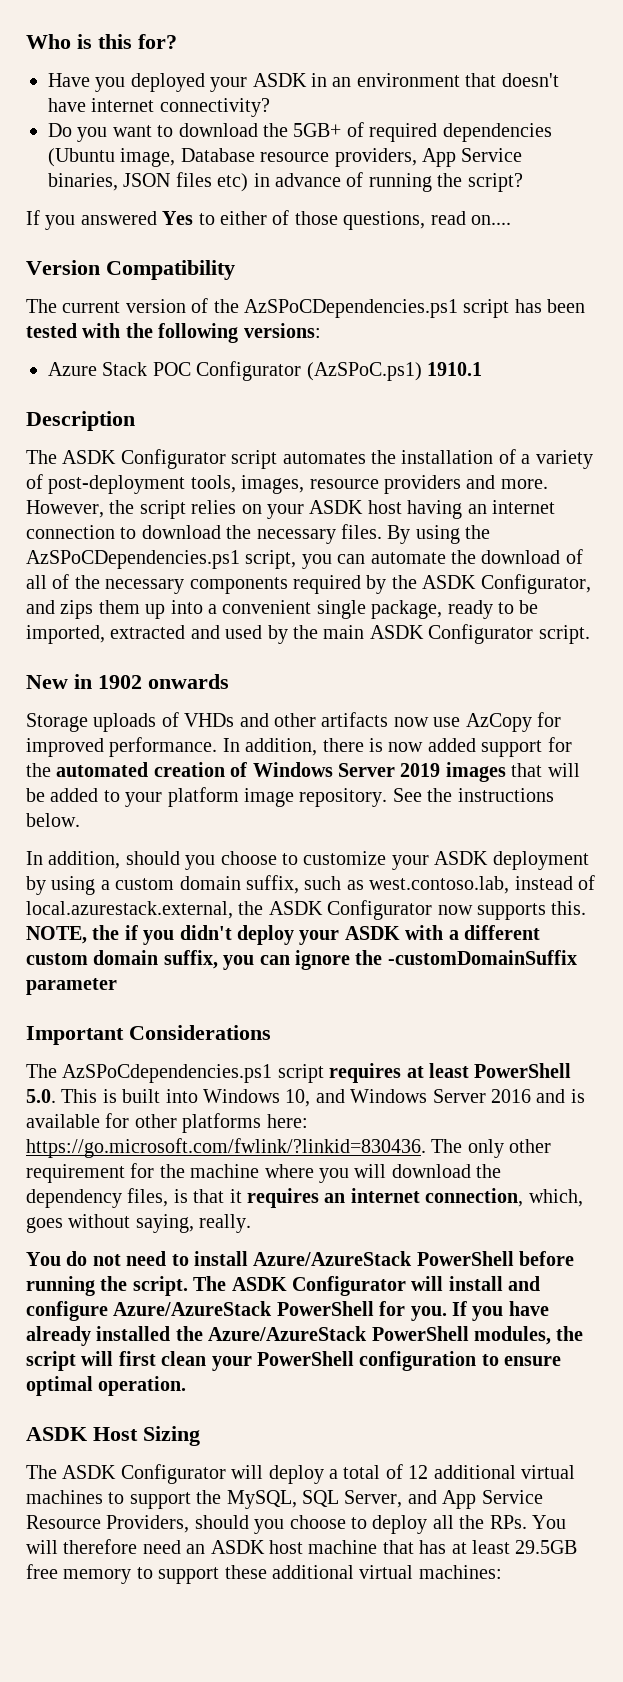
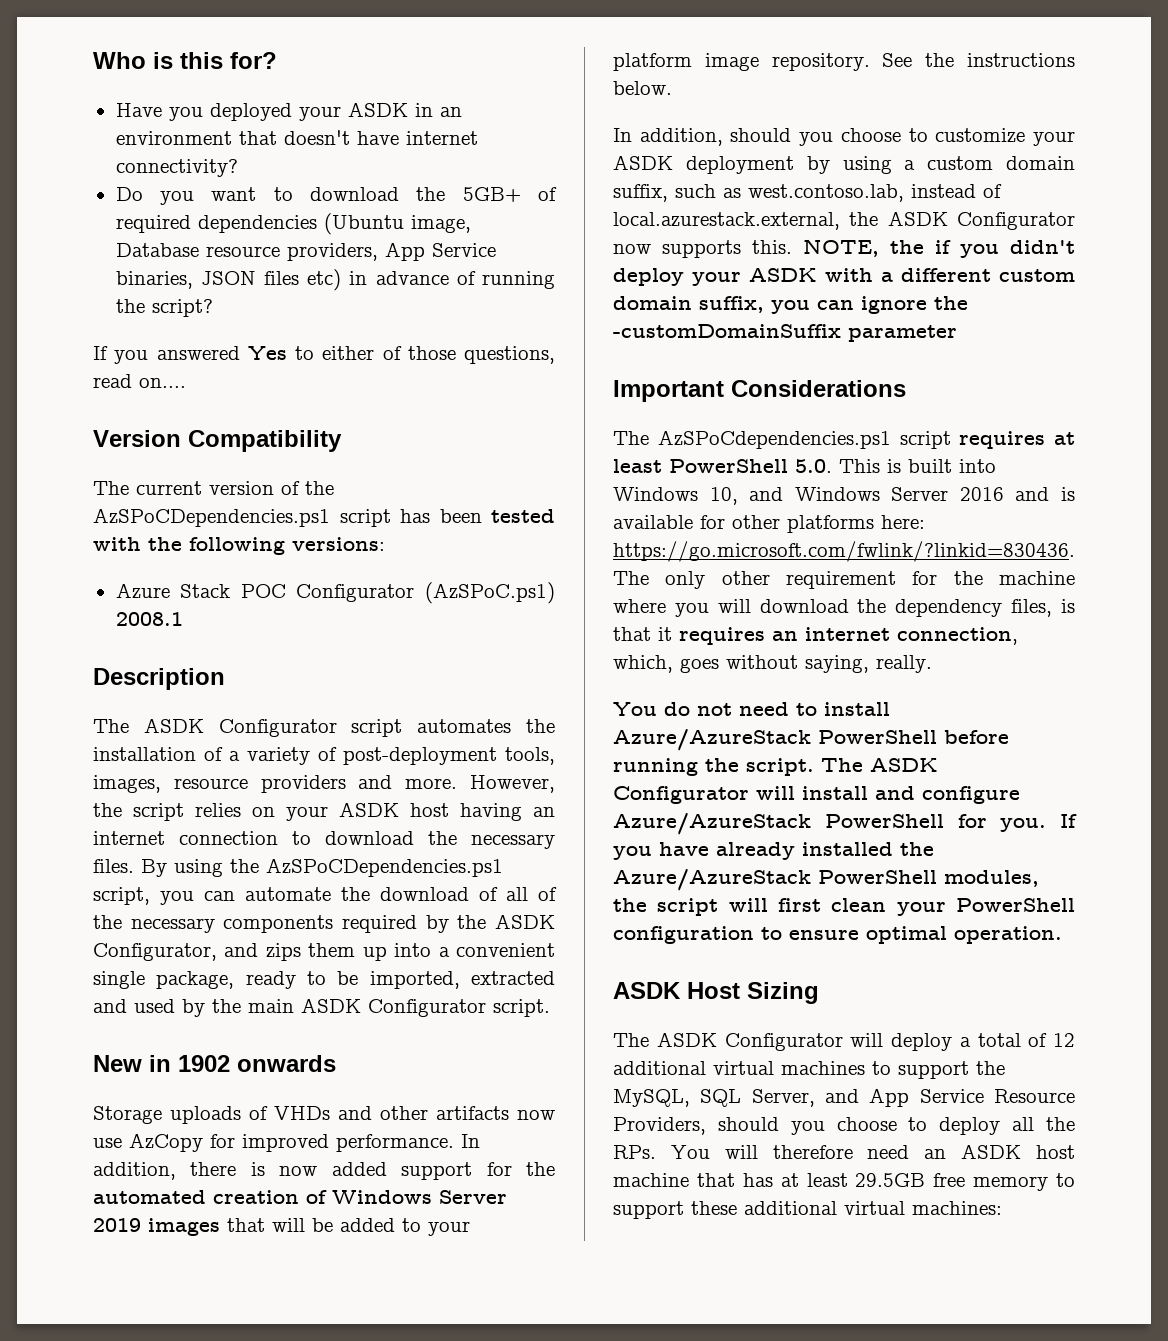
- Azure Stack POC Configurator (AzSPoC.ps1) 1910.1
+ Azure Stack POC Configurator (AzSPoC.ps1) 2008.1

